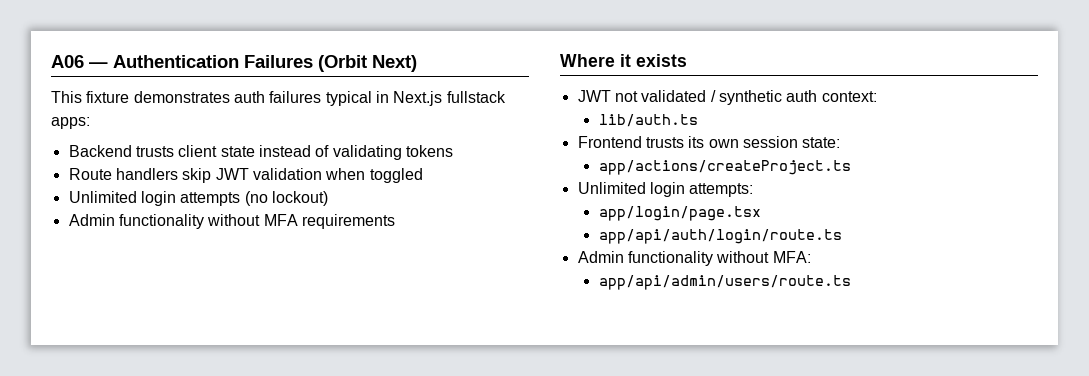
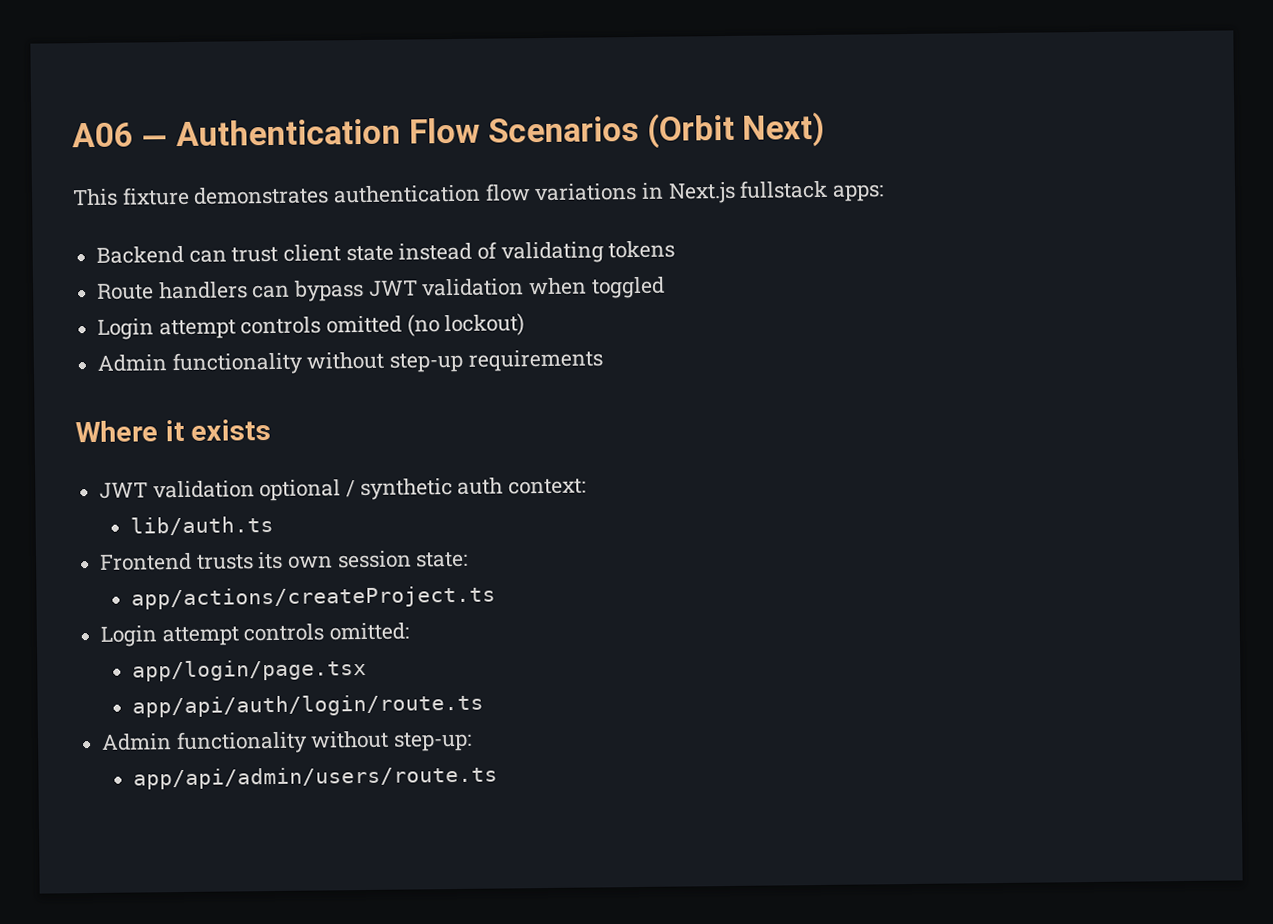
- A06 — Authentication Failures (Orbit Next)
+ A06 — Authentication Flow Scenarios (Orbit Next)
- This fixture demonstrates auth failures typical in Next.js fullstack apps:
+ This fixture demonstrates authentication flow variations in Next.js fullstack apps:
- Backend trusts client state instead of validating tokens
+ Backend can trust client state instead of validating tokens
- Route handlers skip JWT validation when toggled
+ Route handlers can bypass JWT validation when toggled
- Unlimited login attempts (no lockout)
+ Login attempt controls omitted (no lockout)
- Admin functionality without MFA requirements
+ Admin functionality without step-up requirements
- JWT not validated / synthetic auth context:
+ JWT validation optional / synthetic auth context:
- Unlimited login attempts:
+ Login attempt controls omitted:
- Admin functionality without MFA:
+ Admin functionality without step-up:

